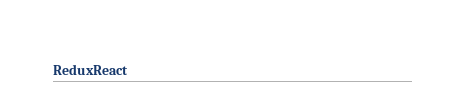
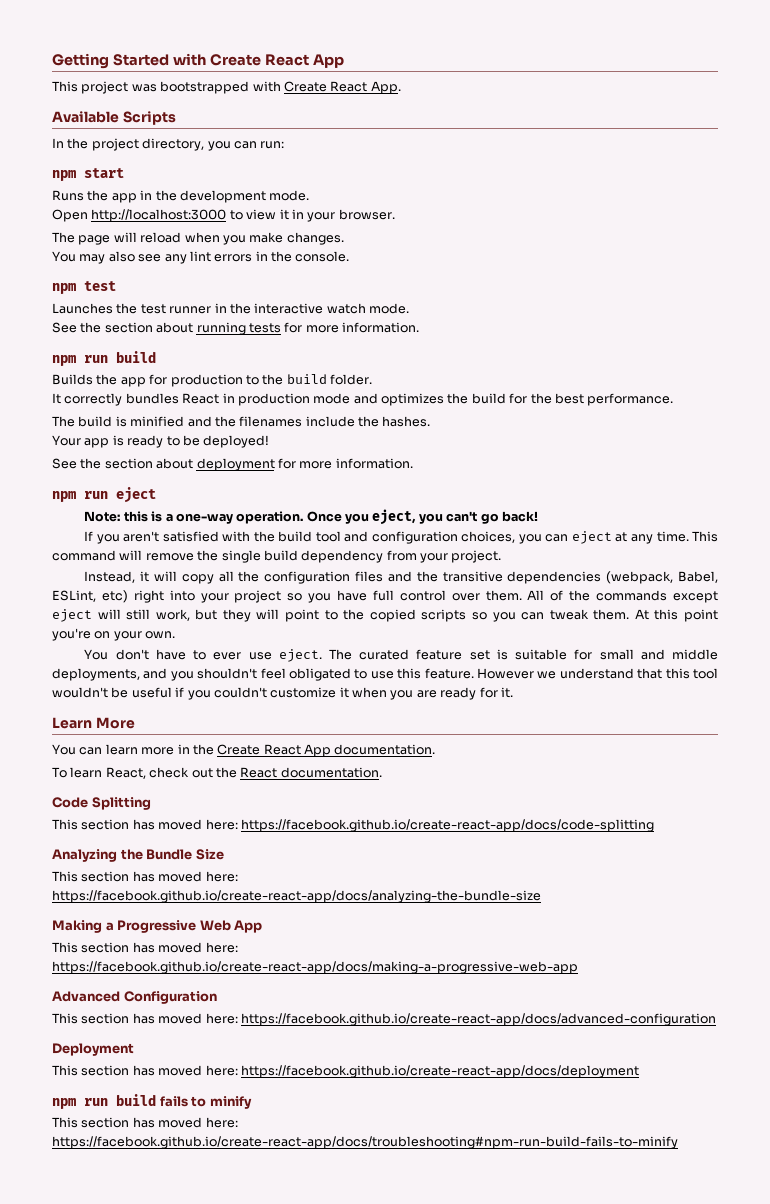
- ReduxReact
+ Getting Started with Create React App
+ This project was bootstrapped with Create React App.
+ Available Scripts
+ In the project directory, you can run:
+ npm start
+ Runs the app in the development mode.
+ Open http://localhost:3000 to view it in your browser.
+ The page will reload when you make changes.
+ You may also see any lint errors in the console.
+ npm test
+ Launches the test runner in the interactive watch mode.
+ See the section about running tests for more information.
+ npm run build
+ Builds the app for production to the build folder.
+ It correctly bundles React in production mode and optimizes the build for the best performance.
+ The build is minified and the filenames include the hashes.
+ Your app is ready to be deployed!
+ See the section about deployment for more information.
+ npm run eject
+ Note: this is a one-way operation. Once you eject, you can't go back!
+ If you aren't satisfied with the build tool and configuration choices, you can eject at any time. This command will remove the single build dependency from your project.
+ Instead, it will copy all the configuration files and the transitive dependencies (webpack, Babel, ESLint, etc) right into your project so you have full control over them. All of the commands except eject will still work, but they will point to the copied scripts so you can tweak them. At this point you're on your own.
+ You don't have to ever use eject. The curated feature set is suitable for small and middle deployments, and you shouldn't feel obligated to use this feature. However we understand that this tool wouldn't be useful if you couldn't customize it when you are ready for it.
+ Learn More
+ You can learn more in the Create React App documentation.
+ To learn React, check out the React documentation.
+ Code Splitting
+ This section has moved here: https://facebook.github.io/create-react-app/docs/code-splitting
+ Analyzing the Bundle Size
+ This section has moved here: https://facebook.github.io/create-react-app/docs/analyzing-the-bundle-size
+ Making a Progressive Web App
+ This section has moved here: https://facebook.github.io/create-react-app/docs/making-a-progressive-web-app
+ Advanced Configuration
+ This section has moved here: https://facebook.github.io/create-react-app/docs/advanced-configuration
+ Deployment
+ This section has moved here: https://facebook.github.io/create-react-app/docs/deployment
+ npm run build fails to minify
+ This section has moved here: https://facebook.github.io/create-react-app/docs/troubleshooting#npm-run-build-fails-to-minify

